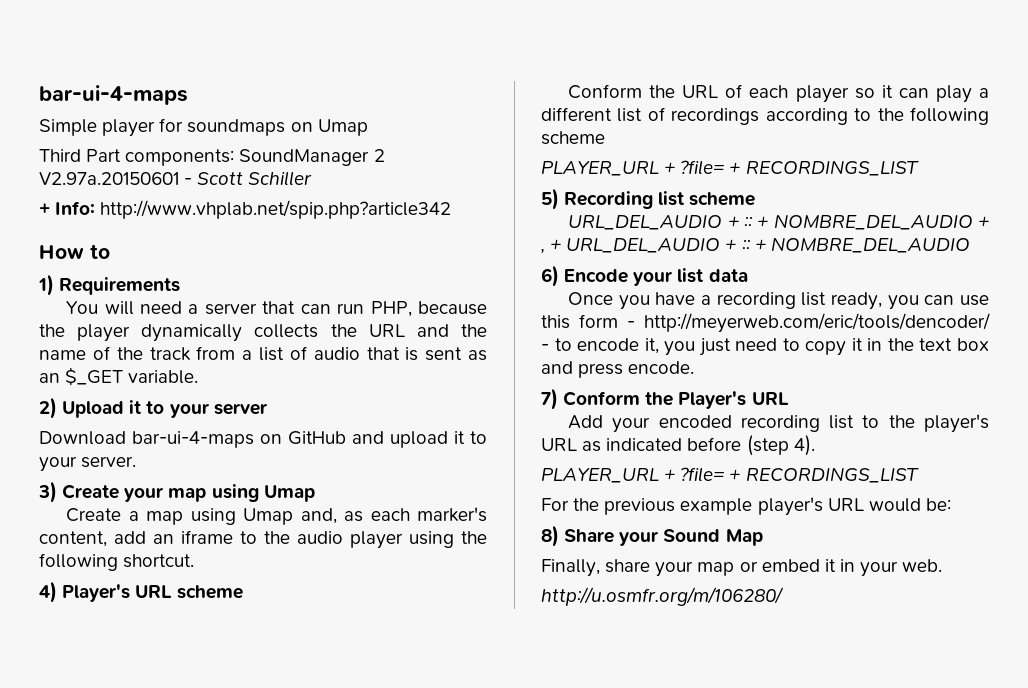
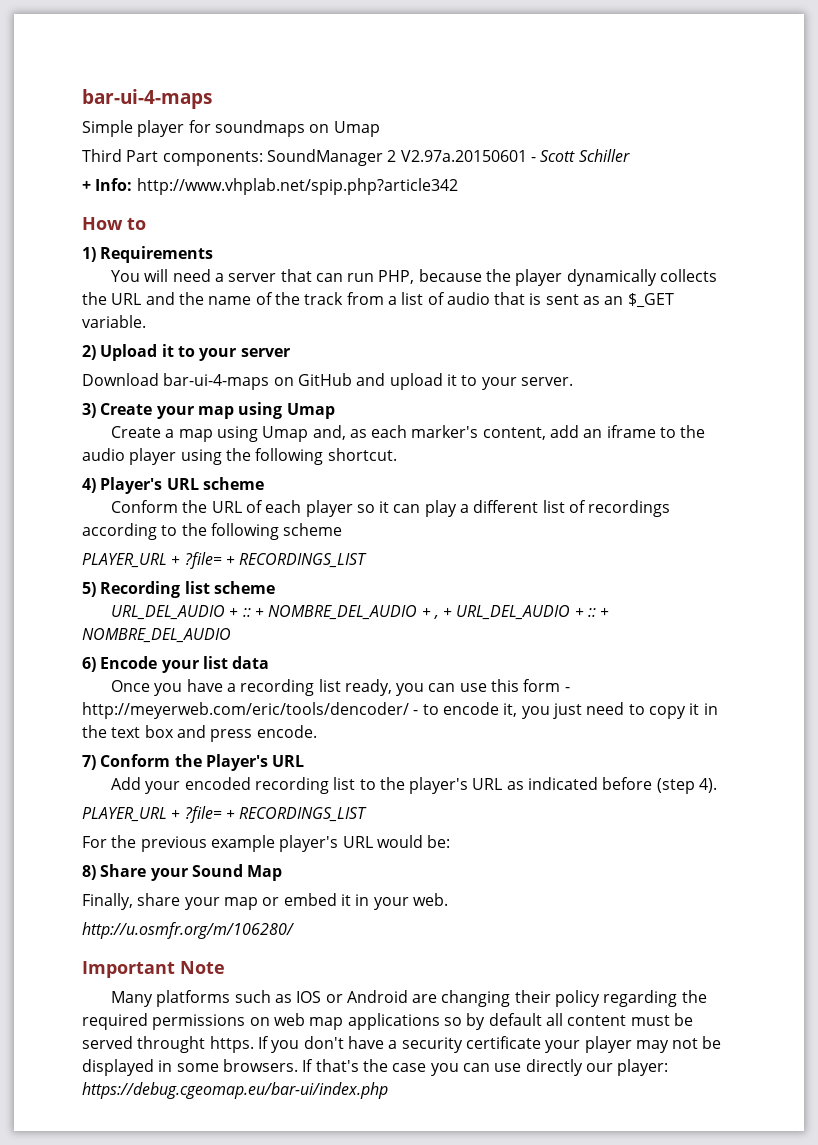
+ Important Note
+ Many platforms such as IOS or Android are changing their policy regarding the required permissions on web map applications so by default all content must be served throught https. If you don't have a security certificate your player may not be displayed in some browsers. If that's the case you can use directly our player: https://debug.cgeomap.eu/bar-ui/index.php

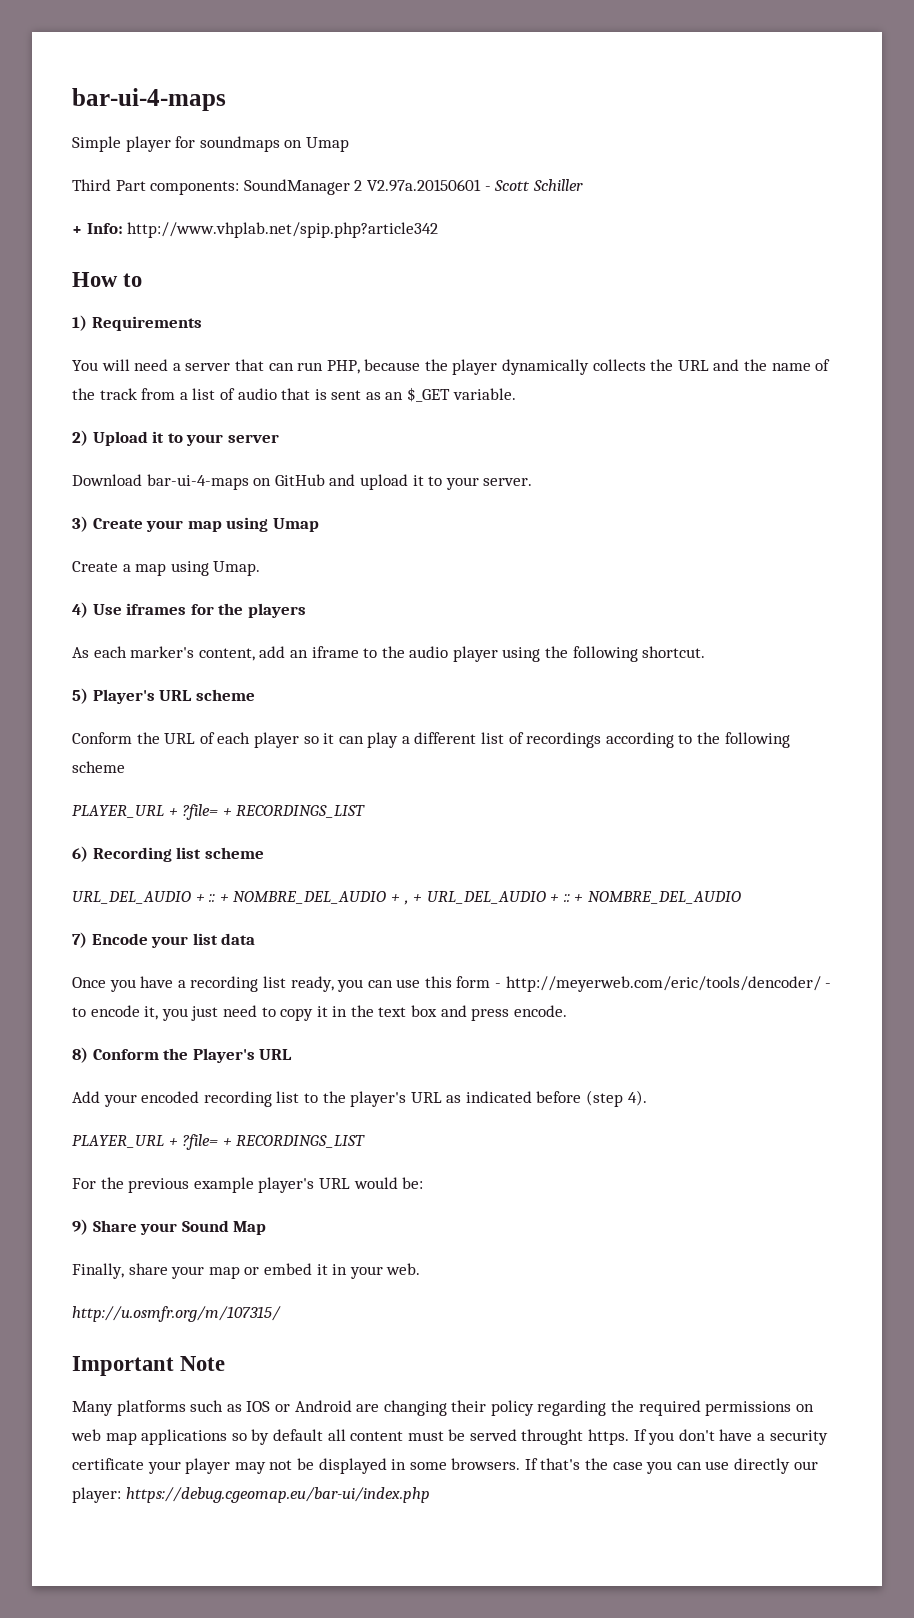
- Create a map using Umap and, as each marker's content, add an iframe to the audio player using the following shortcut.
+ Create a map using Umap.
+ 4) Use iframes for the players
+ As each marker's content, add an iframe to the audio player using the following shortcut.
- 4) Player's URL scheme
+ 5) Player's URL scheme
- 5) Recording list scheme
+ 6) Recording list scheme
- 6) Encode your list data
+ 7) Encode your list data
- 7) Conform the Player's URL
+ 8) Conform the Player's URL
- 8) Share your Sound Map
+ 9) Share your Sound Map
- http://u.osmfr.org/m/106280/
+ http://u.osmfr.org/m/107315/

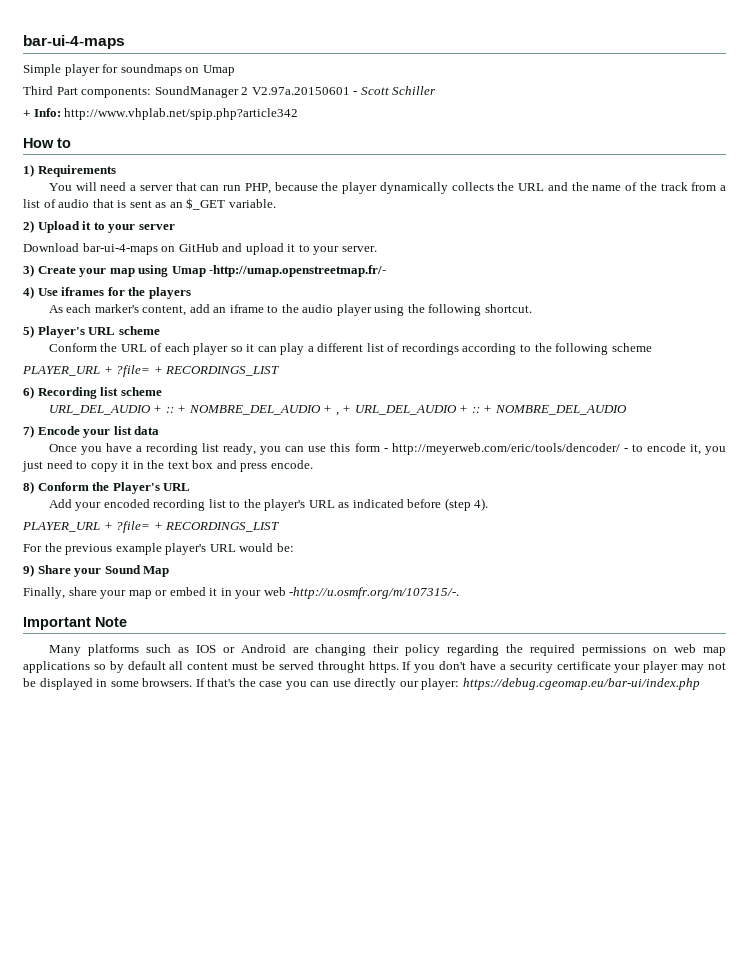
- 3) Create your map using Umap
- Create a map using Umap.
+ 3) Create your map using Umap -http://umap.openstreetmap.fr/-
- Finally, share your map or embed it in your web.
- http://u.osmfr.org/m/107315/
+ Finally, share your map or embed it in your web -http://u.osmfr.org/m/107315/-.

